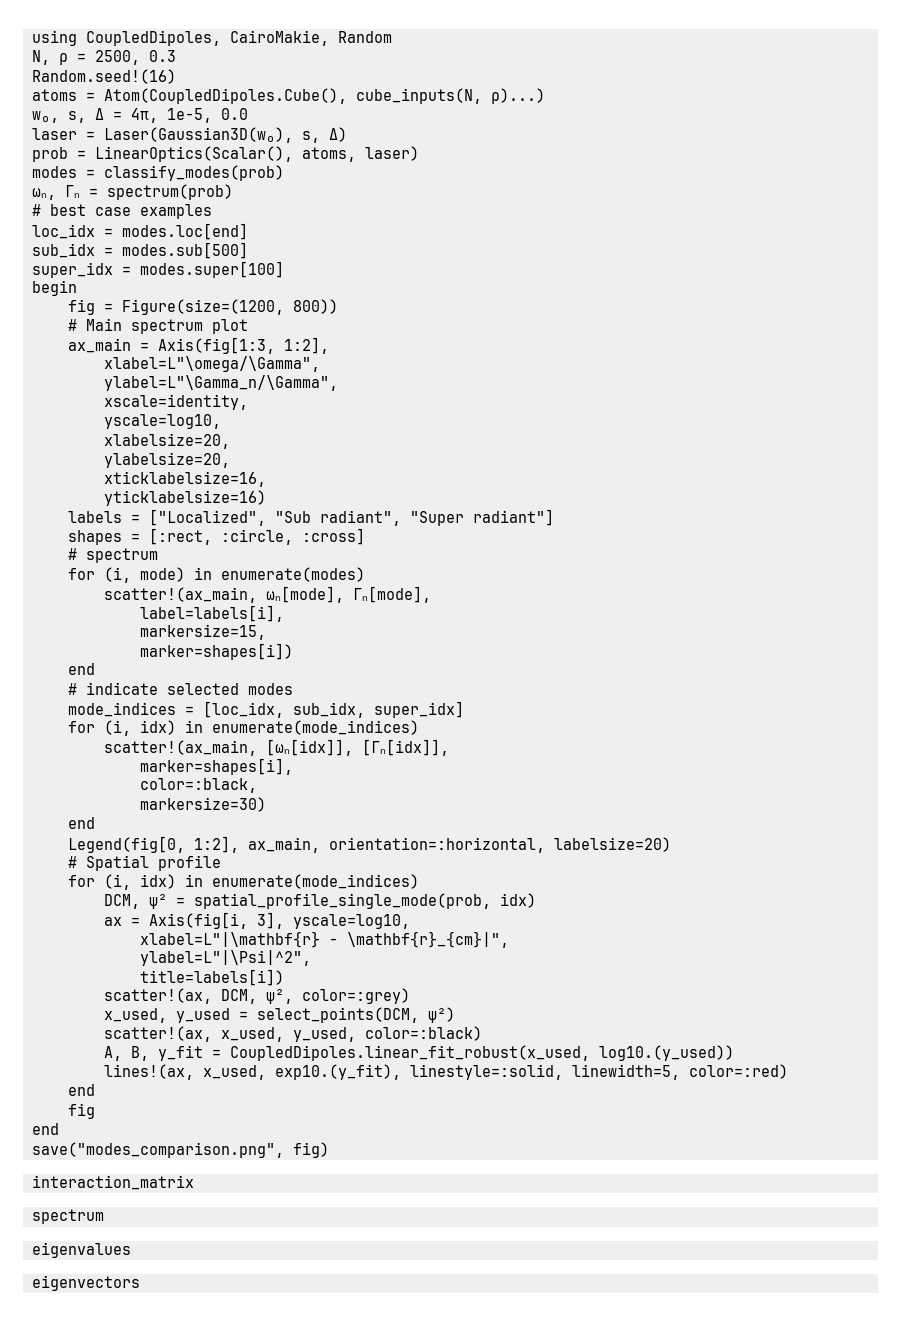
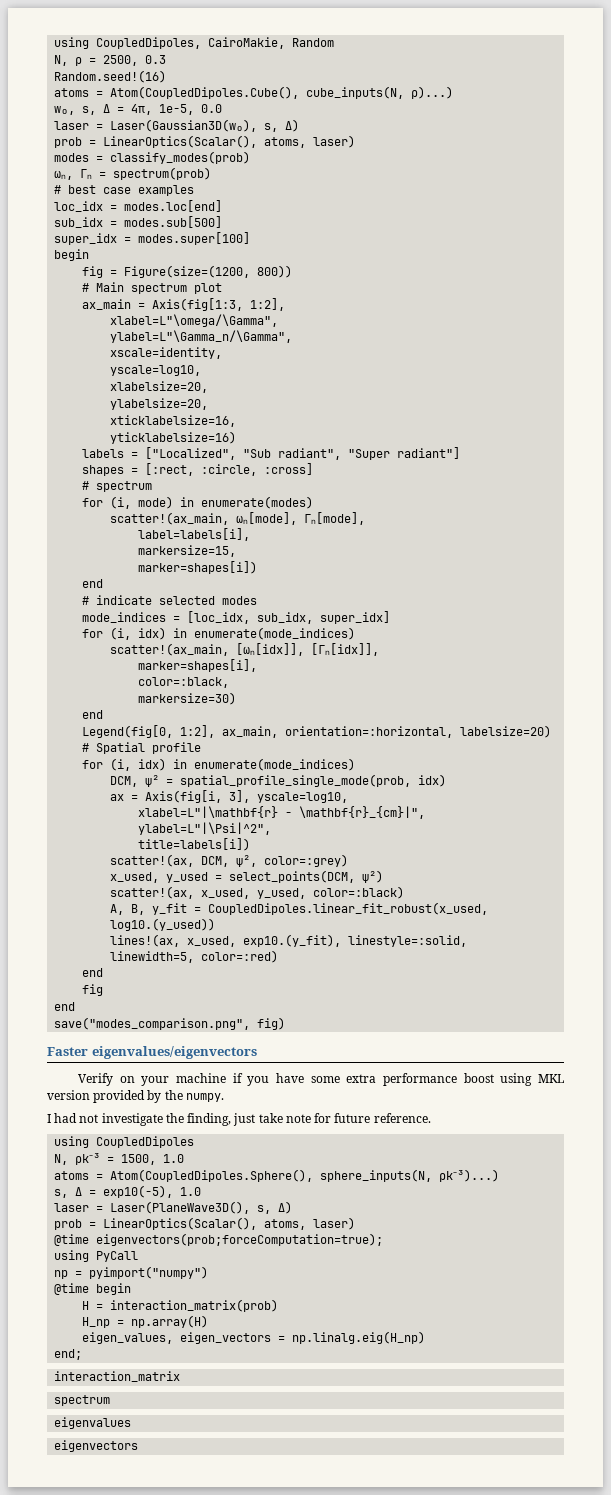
+ Faster eigenvalues/eigenvectors
+ Verify on your machine if you have some extra performance boost using MKL version provided by the numpy.
+ I had not investigate the finding, just take note for future reference.
+ using CoupledDipoles
+ N, ρk⁻³ = 1500, 1.0
+ atoms = Atom(CoupledDipoles.Sphere(), sphere_inputs(N, ρk⁻³)...)
+ s, Δ = exp10(-5), 1.0
+ laser = Laser(PlaneWave3D(), s, Δ)
+ prob = LinearOptics(Scalar(), atoms, laser)
+ @time eigenvectors(prob;forceComputation=true);
+ using PyCall
+ np = pyimport("numpy")
+ @time begin
+ H = interaction_matrix(prob)
+ H_np = np.array(H)
+ eigen_values, eigen_vectors = np.linalg.eig(H_np)
+ end;

